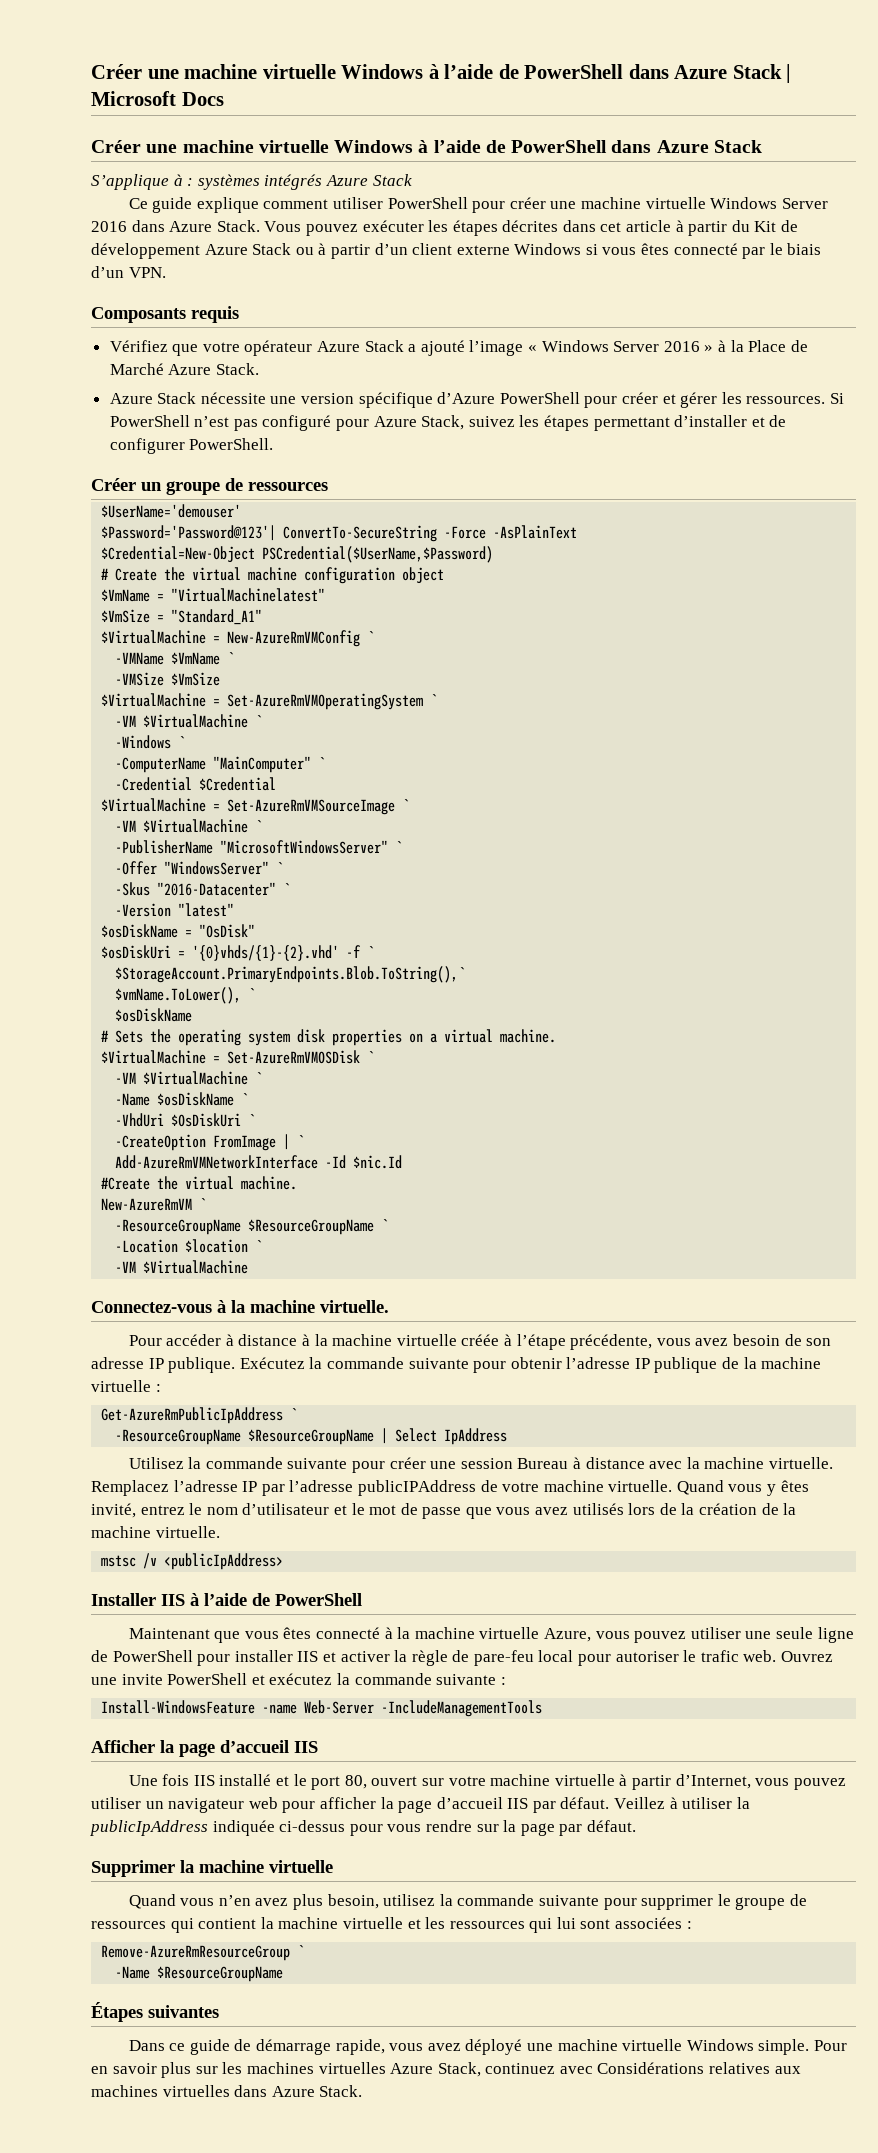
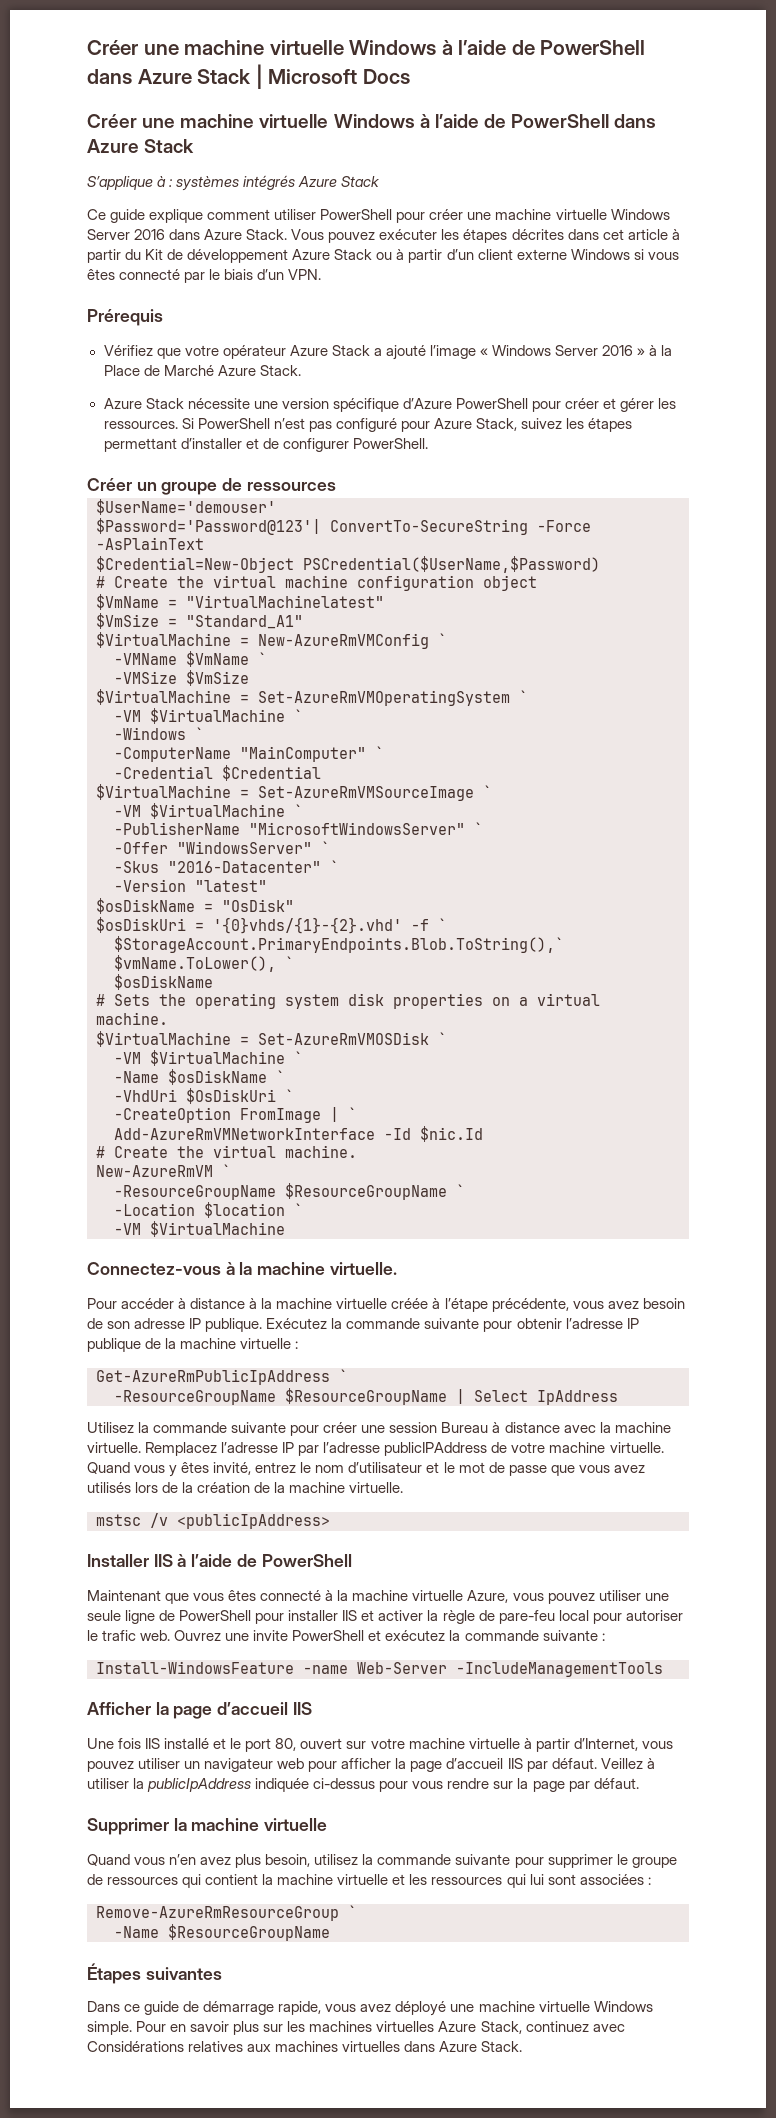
- Composants requis
+ Prérequis
- #Create the virtual machine.
+ # Create the virtual machine.

